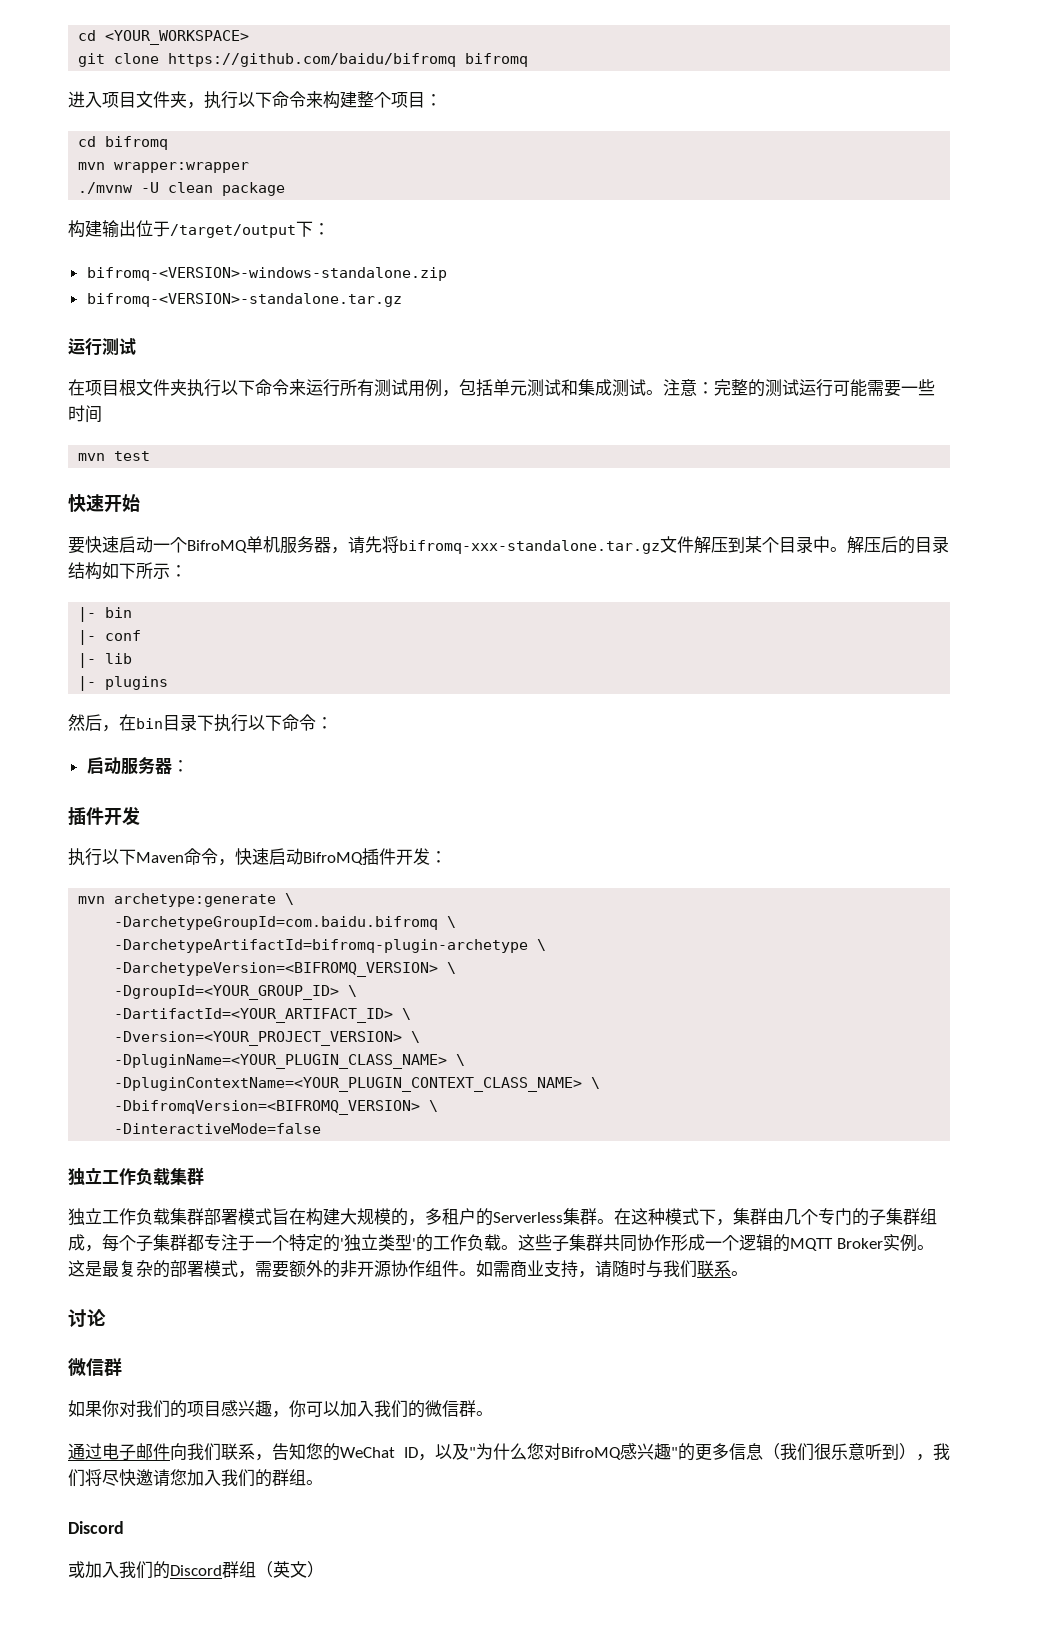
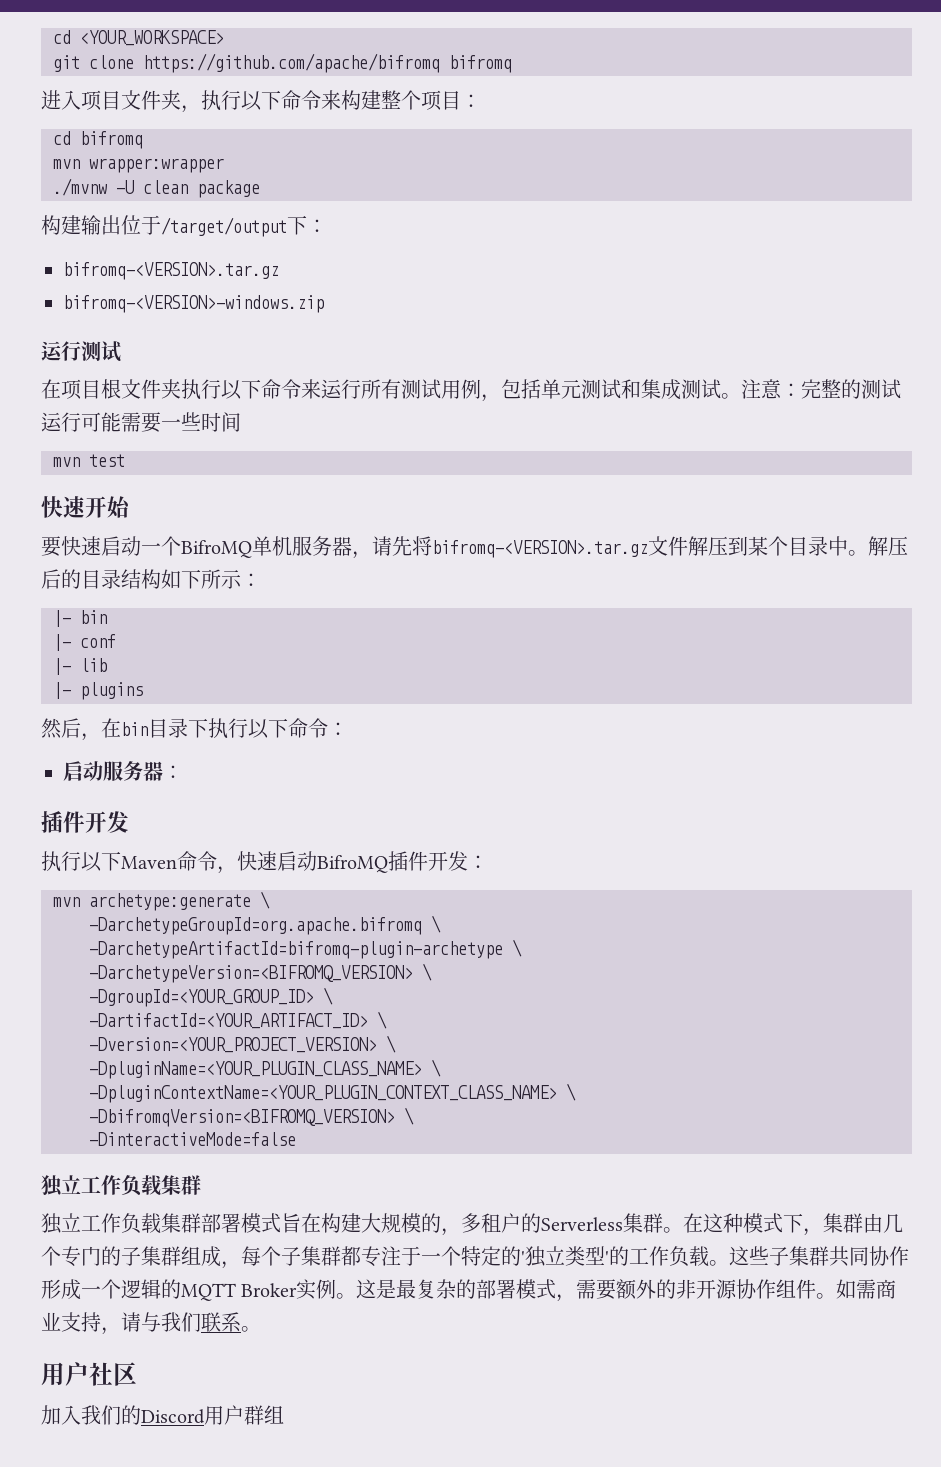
- git clone https://github.com/baidu/bifromq bifromq
+ git clone https://github.com/apache/bifromq bifromq
  构建输出位于/target/output下：
- bifromq-<VERSION>-windows-standalone.zip
- bifromq-<VERSION>-standalone.tar.gz
+ bifromq-<VERSION>.tar.gz
+ bifromq-<VERSION>-windows.zip
- 要快速启动一个BifroMQ单机服务器，请先将bifromq-xxx-standalone.tar.gz文件解压到某个目录中。
+ 要快速启动一个BifroMQ单机服务器，请先将bifromq-<VERSION>.tar.gz文件解压到某个目录中。
- -DarchetypeGroupId=com.baidu.bifromq \
+ -DarchetypeGroupId=org.apache.bifromq \
- 如需商业支持，请随时与我们联系。
+ 如需商业支持，请与我们联系。
- 讨论
- 微信群
- 如果你对我们的项目感兴趣，你可以加入我们的微信群。
- 通过电子邮件向我们联系，告知您的WeChat ID，以及"为什么您对BifroMQ感兴趣"的更多信息（我们很乐意听到），我们将尽快邀请您加入我们的群组。
- Discord
- 或加入我们的Discord群组（英文）
+ 用户社区
+ 加入我们的Discord用户群组

